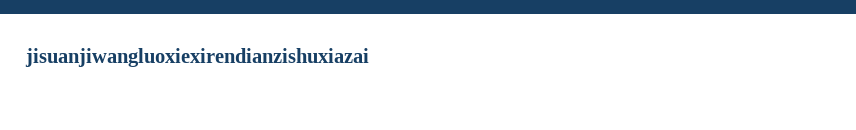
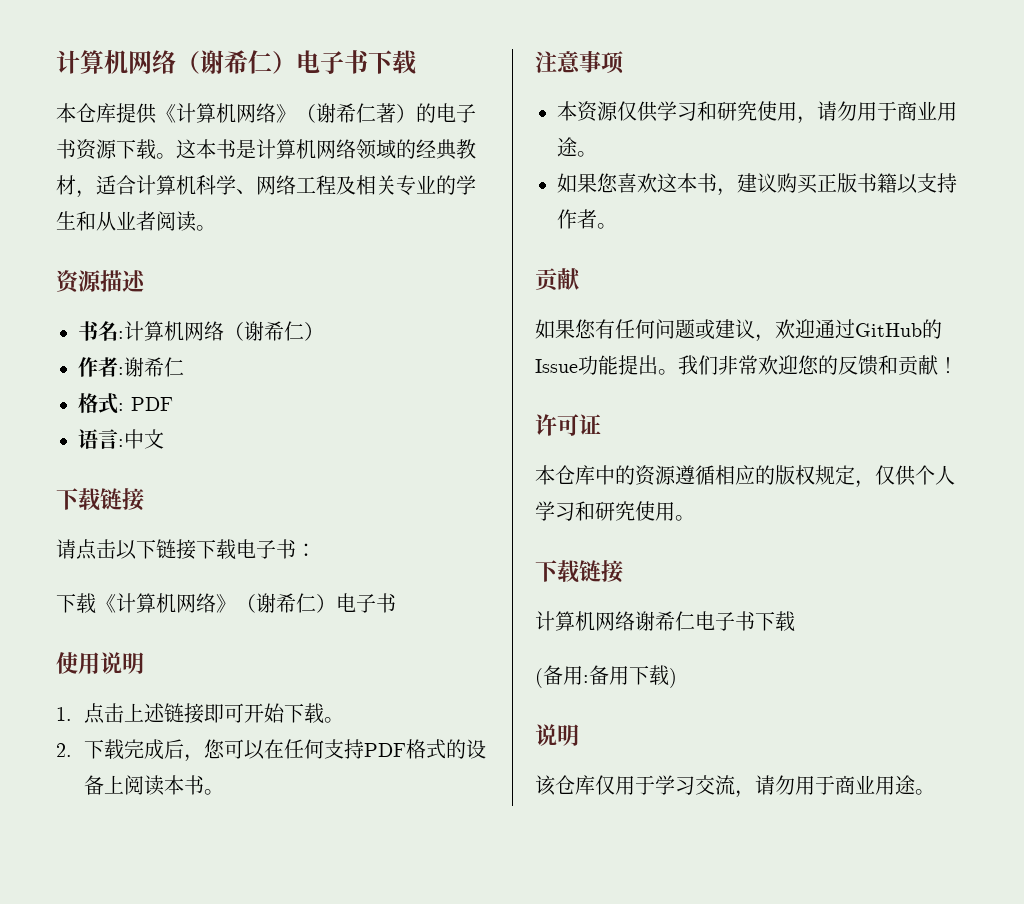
- jisuanjiwangluoxiexirendianzishuxiazai
+ 计算机网络（谢希仁）电子书下载
+ 本仓库提供《计算机网络》（谢希仁著）的电子书资源下载。这本书是计算机网络领域的经典教材，适合计算机科学、网络工程及相关专业的学生和从业者阅读。
+ 资源描述
+ 书名:计算机网络（谢希仁）
+ 作者:谢希仁
+ 格式: PDF
+ 语言:中文
+ 下载链接
+ 请点击以下链接下载电子书：
+ 下载《计算机网络》（谢希仁）电子书
+ 使用说明
+ 1.点击上述链接即可开始下载。
+ 2.下载完成后，您可以在任何支持PDF格式的设备上阅读本书。
+ 注意事项
+ 本资源仅供学习和研究使用，请勿用于商业用途。
+ 如果您喜欢这本书，建议购买正版书籍以支持作者。
+ 贡献
+ 如果您有任何问题或建议，欢迎通过GitHub的Issue功能提出。我们非常欢迎您的反馈和贡献！
+ 许可证
+ 本仓库中的资源遵循相应的版权规定，仅供个人学习和研究使用。
+ 下载链接
+ 计算机网络谢希仁电子书下载
+ (备用:备用下载)
+ 说明
+ 该仓库仅用于学习交流，请勿用于商业用途。

